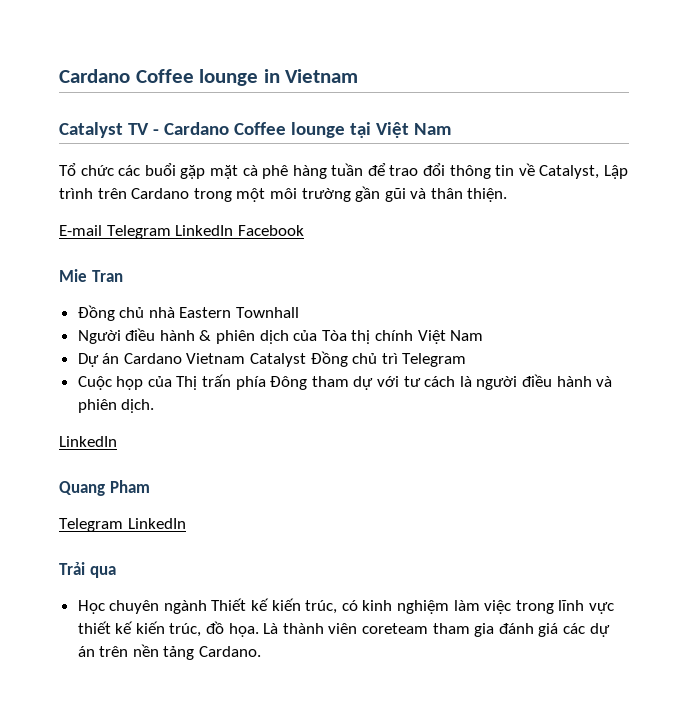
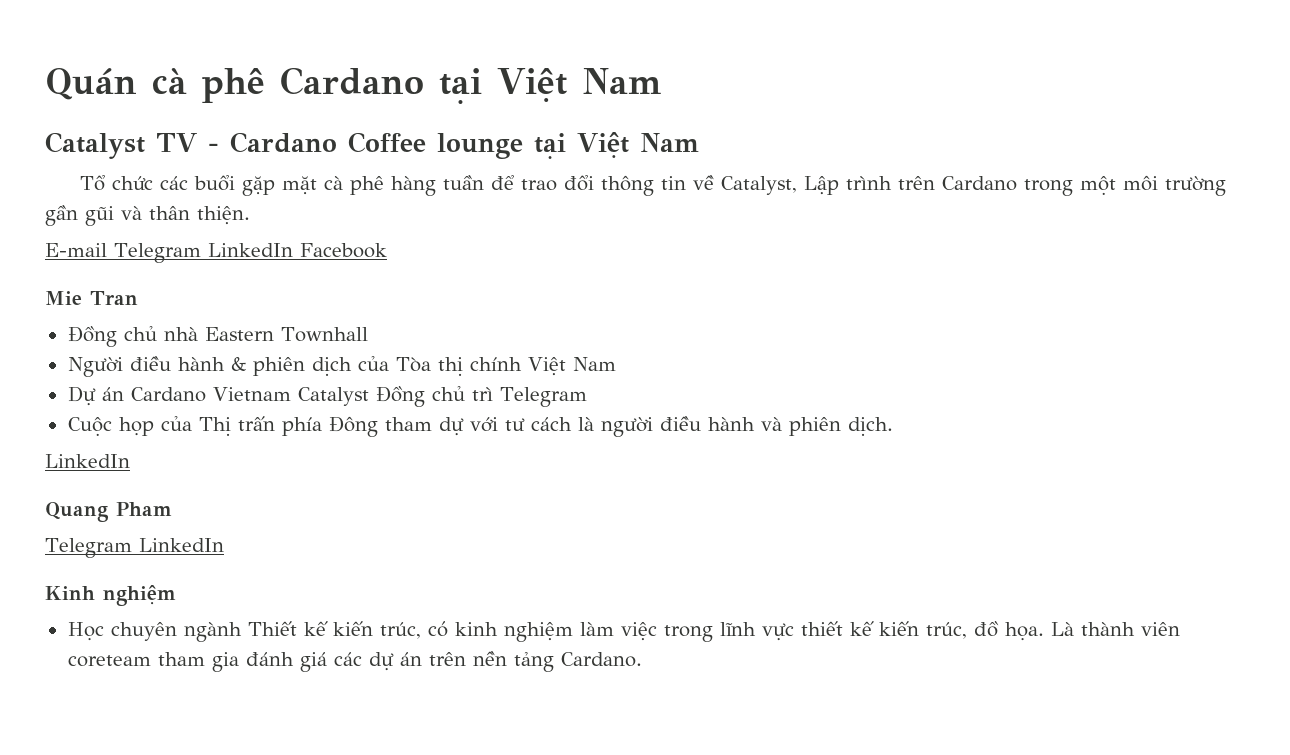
- Cardano Coffee lounge in Vietnam
+ Quán cà phê Cardano tại Việt Nam
- Trải qua
+ Kinh nghiệm

